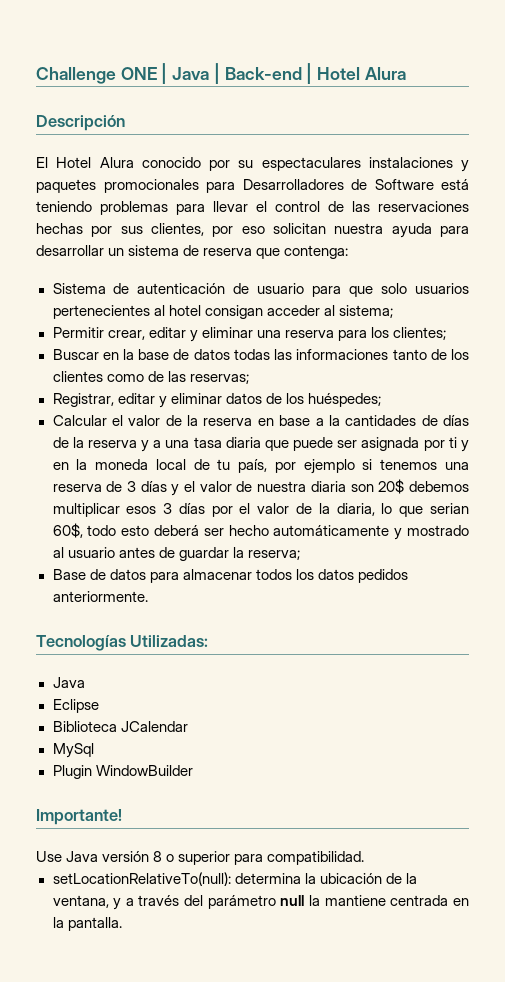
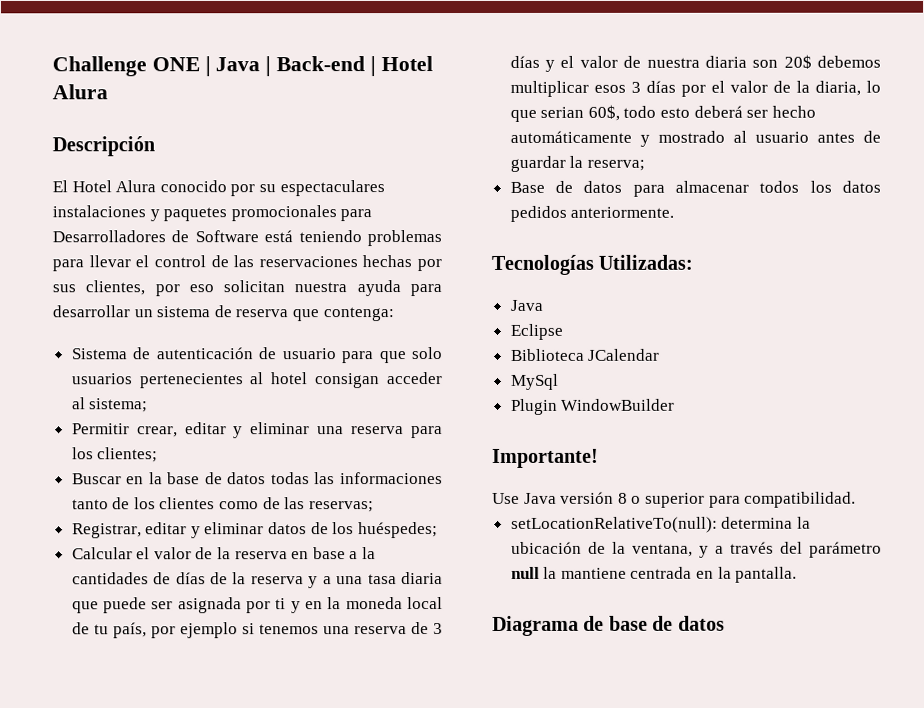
+ Diagrama de base de datos

